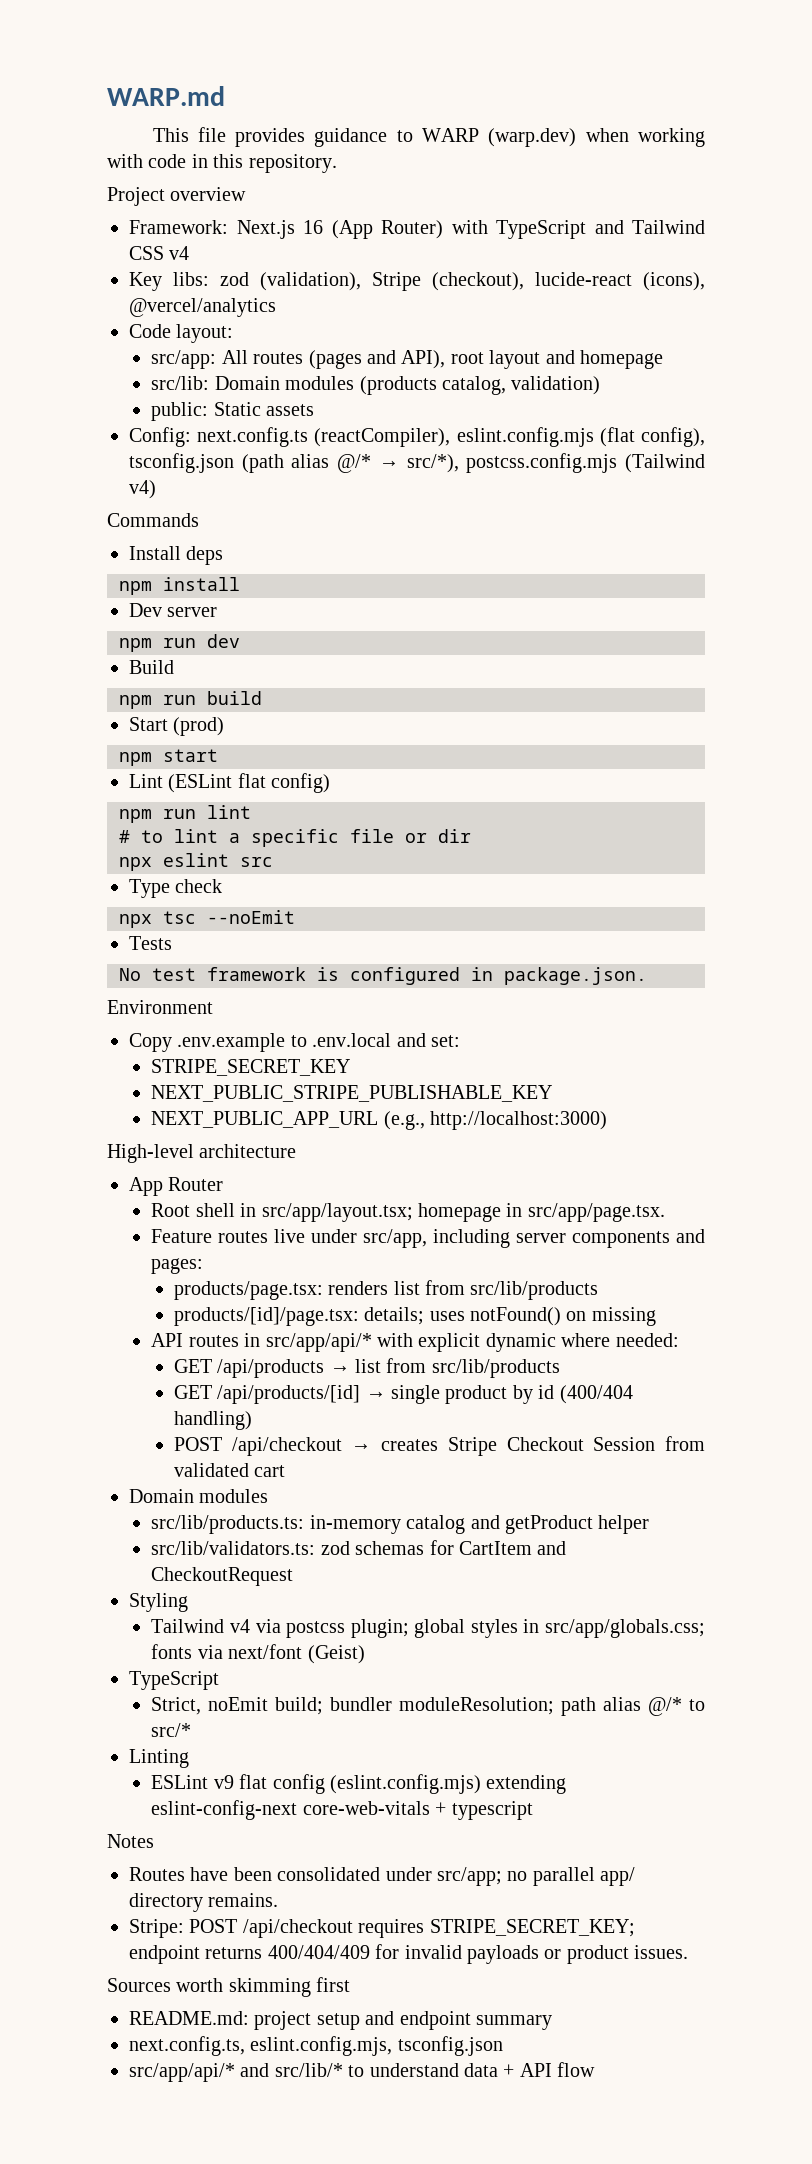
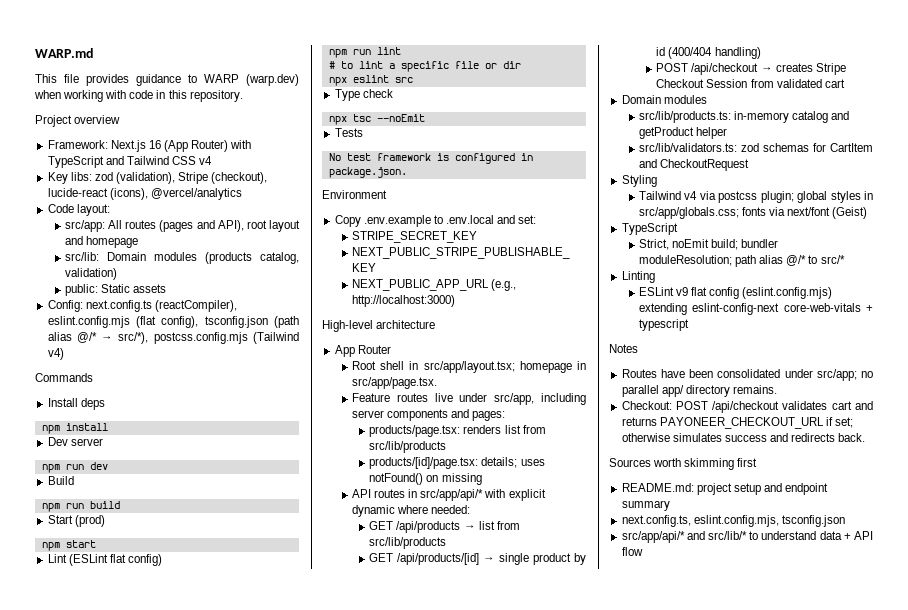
- Stripe: POST /api/checkout requires STRIPE_SECRET_KEY; endpoint returns 400/404/409 for invalid payloads or product issues.
+ Checkout: POST /api/checkout validates cart and returns PAYONEER_CHECKOUT_URL if set; otherwise simulates success and redirects back.

